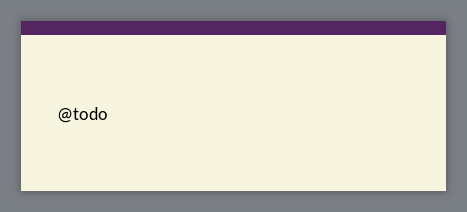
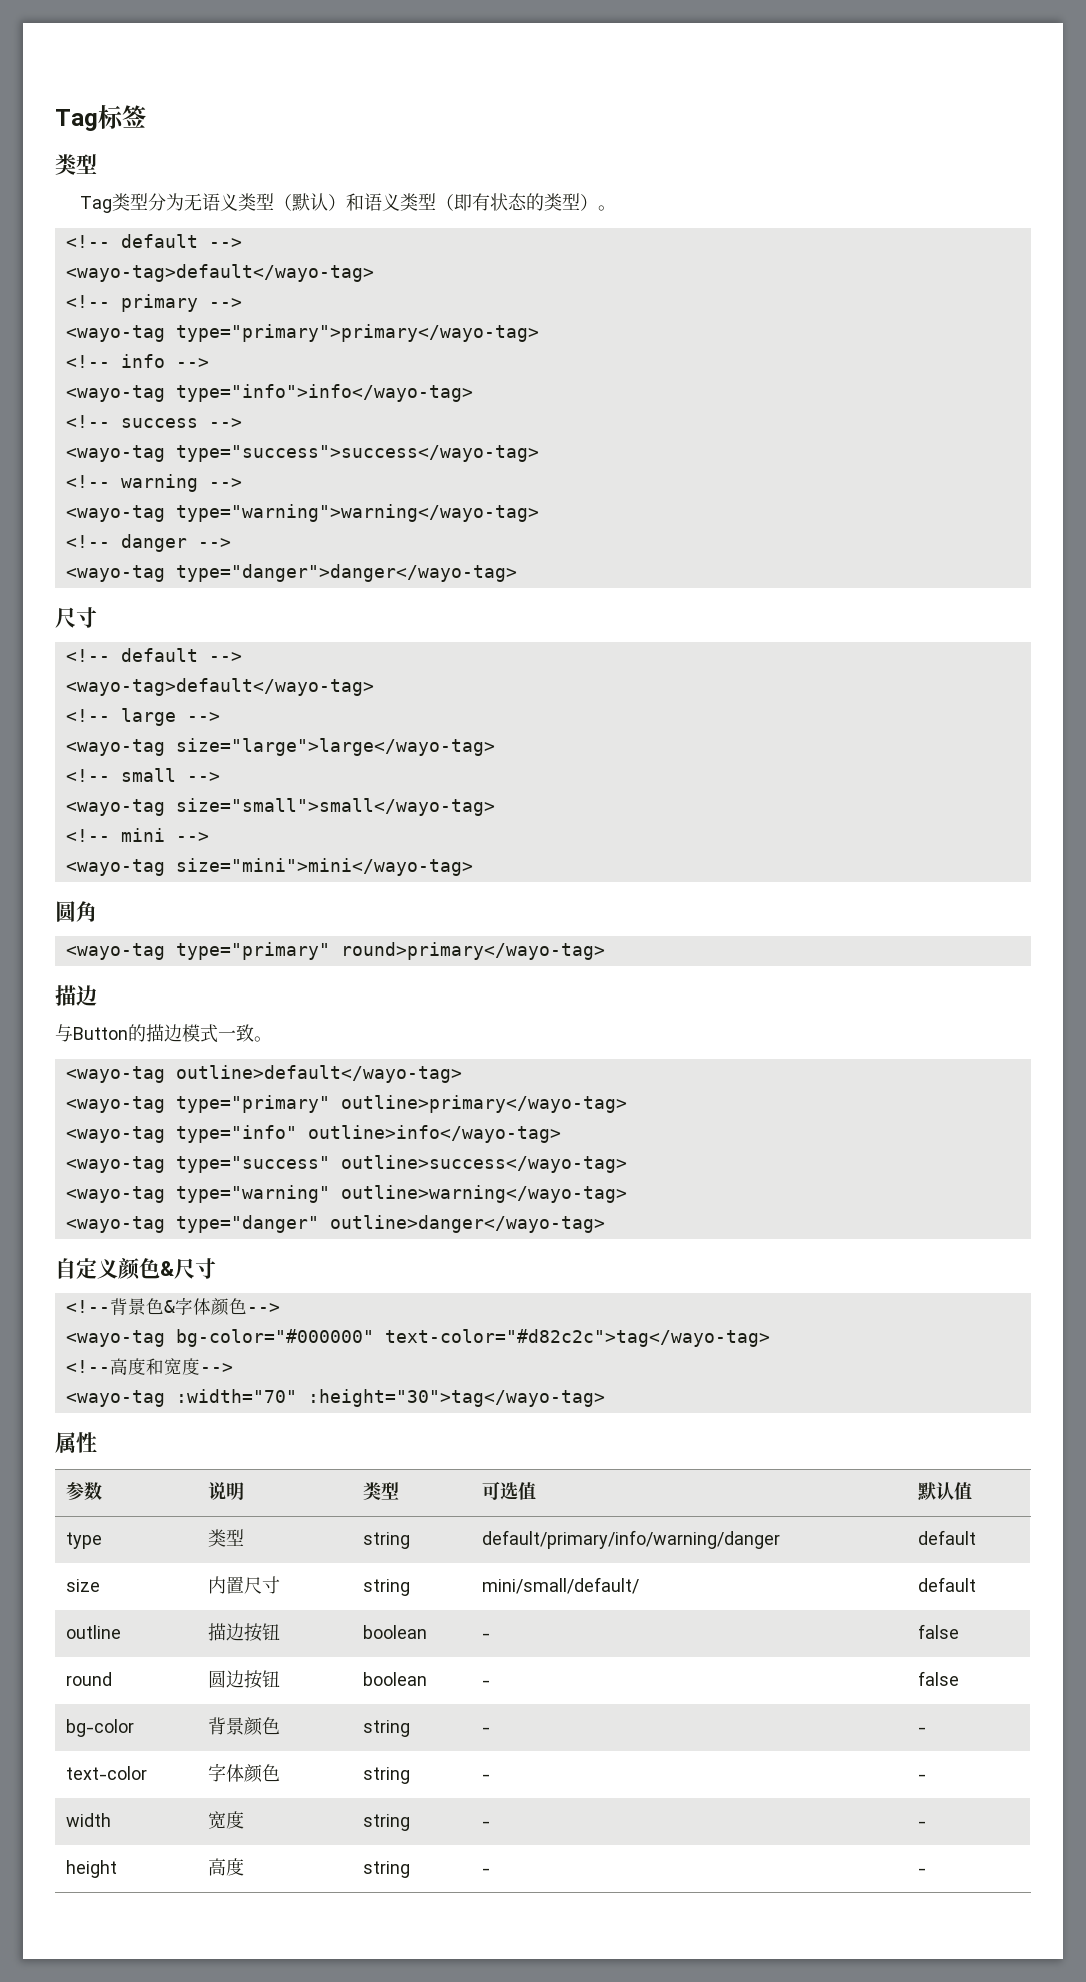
- @todo
+ Tag标签
+ 类型
+ Tag类型分为无语义类型（默认）和语义类型（即有状态的类型）。
+ <!-- default -->
+ <wayo-tag>default</wayo-tag>
+ <!-- primary -->
+ <wayo-tag type="primary">primary</wayo-tag>
+ <!-- info -->
+ <wayo-tag type="info">info</wayo-tag>
+ <!-- success -->
+ <wayo-tag type="success">success</wayo-tag>
+ <!-- warning -->
+ <wayo-tag type="warning">warning</wayo-tag>
+ <!-- danger -->
+ <wayo-tag type="danger">danger</wayo-tag>
+ 尺寸
+ <!-- default -->
+ <wayo-tag>default</wayo-tag>
+ <!-- large -->
+ <wayo-tag size="large">large</wayo-tag>
+ <!-- small -->
+ <wayo-tag size="small">small</wayo-tag>
+ <!-- mini -->
+ <wayo-tag size="mini">mini</wayo-tag>
+ 圆角
+ <wayo-tag type="primary" round>primary</wayo-tag>
+ 描边
+ 与Button的描边模式一致。
+ <wayo-tag outline>default</wayo-tag>
+ <wayo-tag type="primary" outline>primary</wayo-tag>
+ <wayo-tag type="info" outline>info</wayo-tag>
+ <wayo-tag type="success" outline>success</wayo-tag>
+ <wayo-tag type="warning" outline>warning</wayo-tag>
+ <wayo-tag type="danger" outline>danger</wayo-tag>
+ 自定义颜色&尺寸
+ <!--背景色&字体颜色-->
+ <wayo-tag bg-color="#000000" text-color="#d82c2c">tag</wayo-tag>
+ <!--高度和宽度-->
+ <wayo-tag :width="70" :height="30">tag</wayo-tag>
+ 属性
+ 参数 | 说明 | 类型 | 可选值 | 默认值
+ type | 类型 | string | default/primary/info/warning/danger | default
+ size | 内置尺寸 | string | mini/small/default/ | default
+ outline | 描边按钮 | boolean | - | false
+ round | 圆边按钮 | boolean | - | false
+ bg-color | 背景颜色 | string | - | -
+ text-color | 字体颜色 | string | - | -
+ width | 宽度 | string | - | -
+ height | 高度 | string | - | -

